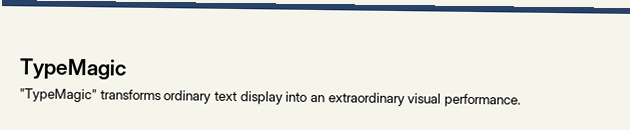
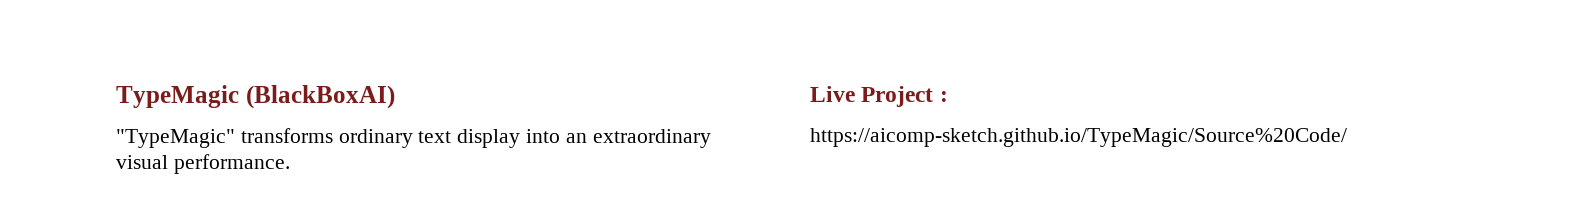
- TypeMagic
+ TypeMagic (BlackBoxAI)
+ Live Project :
+ https://aicomp-sketch.github.io/TypeMagic/Source%20Code/

